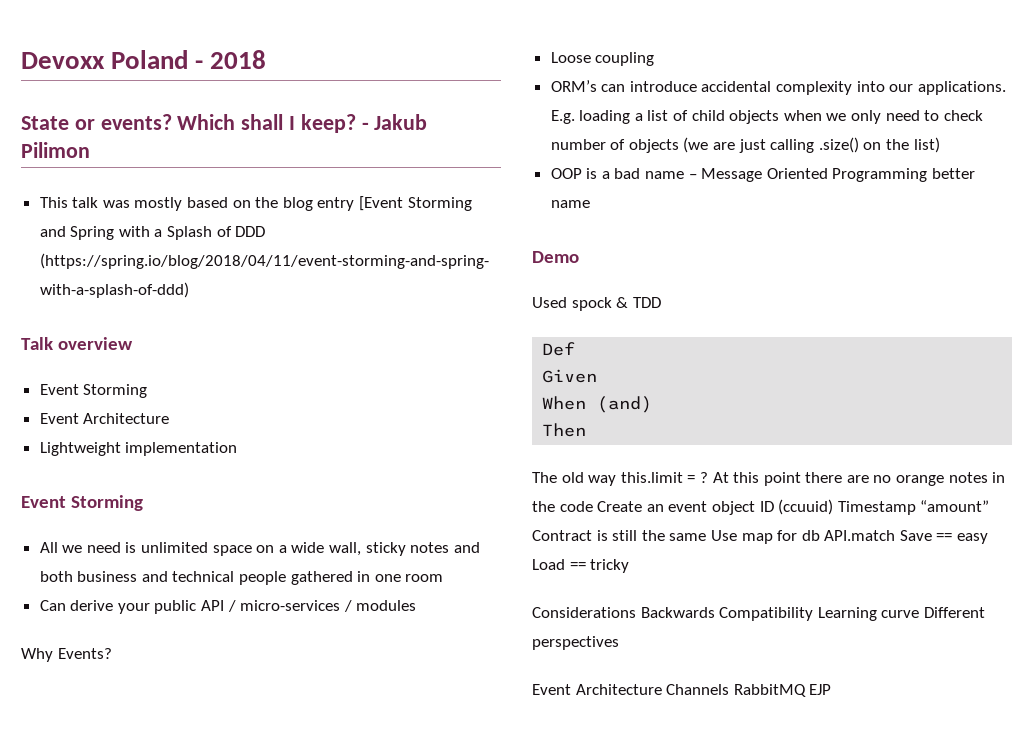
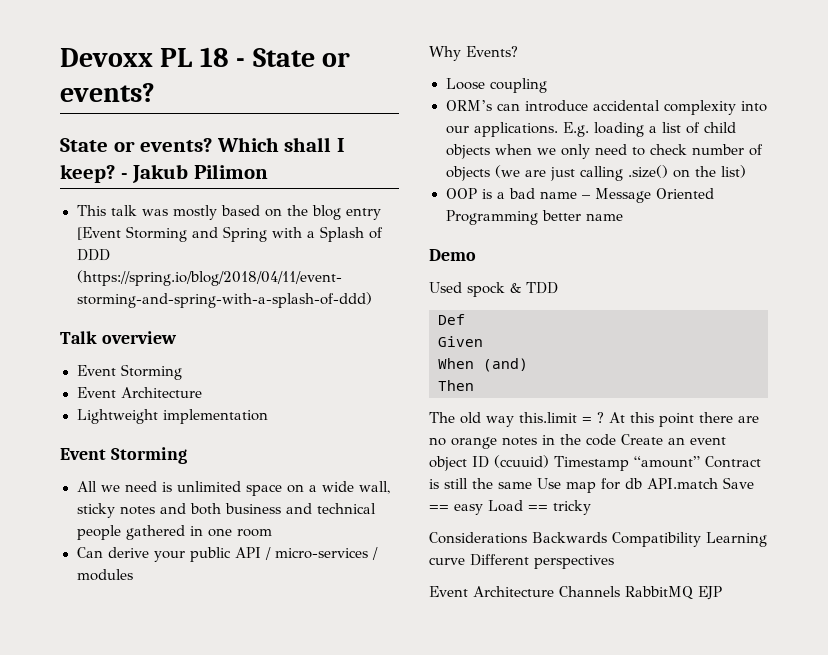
- Devoxx Poland - 2018
+ Devoxx PL 18 - State or events?

